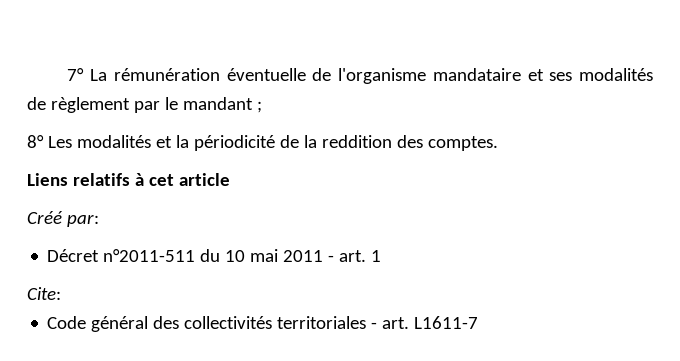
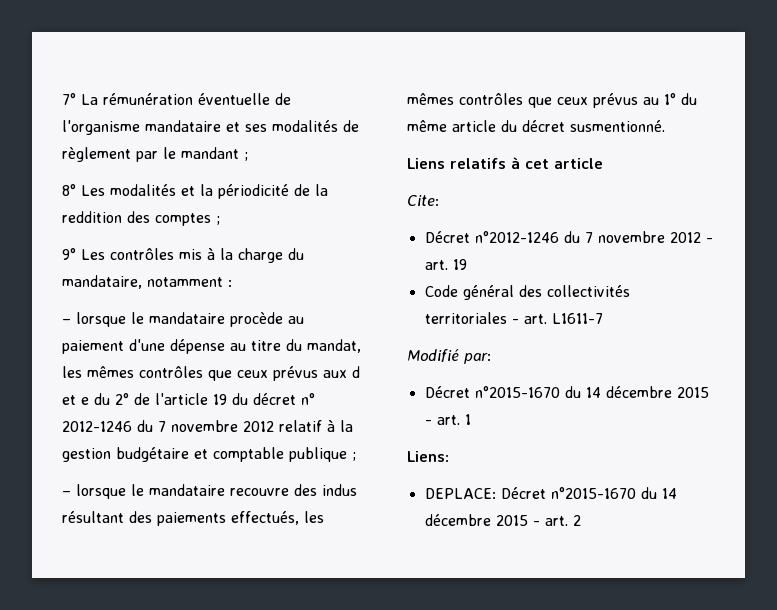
- 8° Les modalités et la périodicité de la reddition des comptes.
+ 8° Les modalités et la périodicité de la reddition des comptes ;
+ 9° Les contrôles mis à la charge du mandataire, notamment :
+ – lorsque le mandataire procède au paiement d'une dépense au titre du mandat, les mêmes contrôles que ceux prévus aux d et e du 2° de l'article 19 du décret n° 2012-1246 du 7 novembre 2012 relatif à la gestion budgétaire et comptable publique ;
+ – lorsque le mandataire recouvre des indus résultant des paiements effectués, les mêmes contrôles que ceux prévus au 1° du même article du décret susmentionné.
- Créé par:
- Décret n°2011-511 du 10 mai 2011 - art. 1
  Cite:
+ Décret n°2012-1246 du 7 novembre 2012 - art. 19
+ Modifié par:
+ Décret n°2015-1670 du 14 décembre 2015 - art. 1
+ Liens:
+ DEPLACE: Décret n°2015-1670 du 14 décembre 2015 - art. 2

